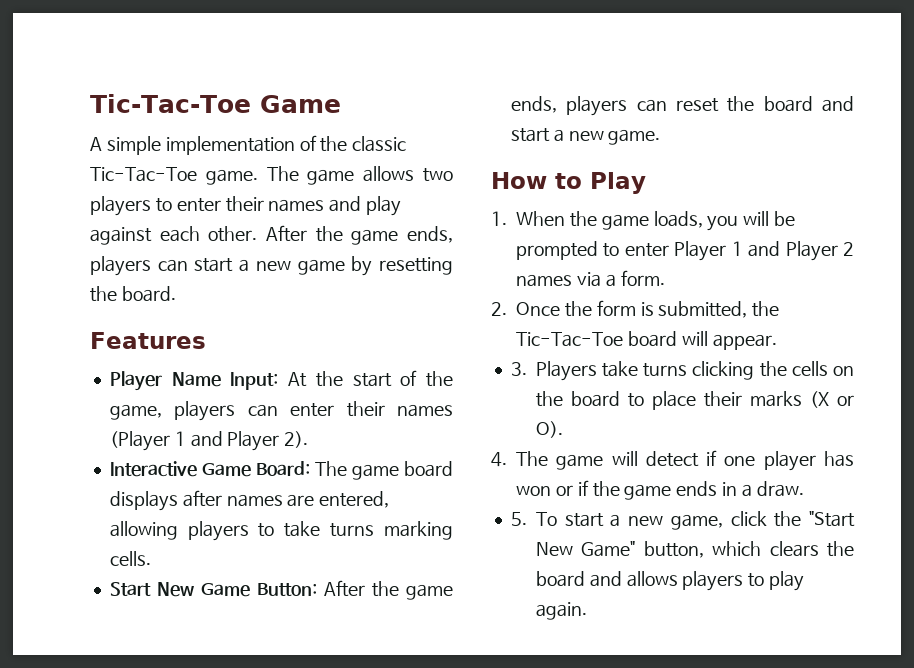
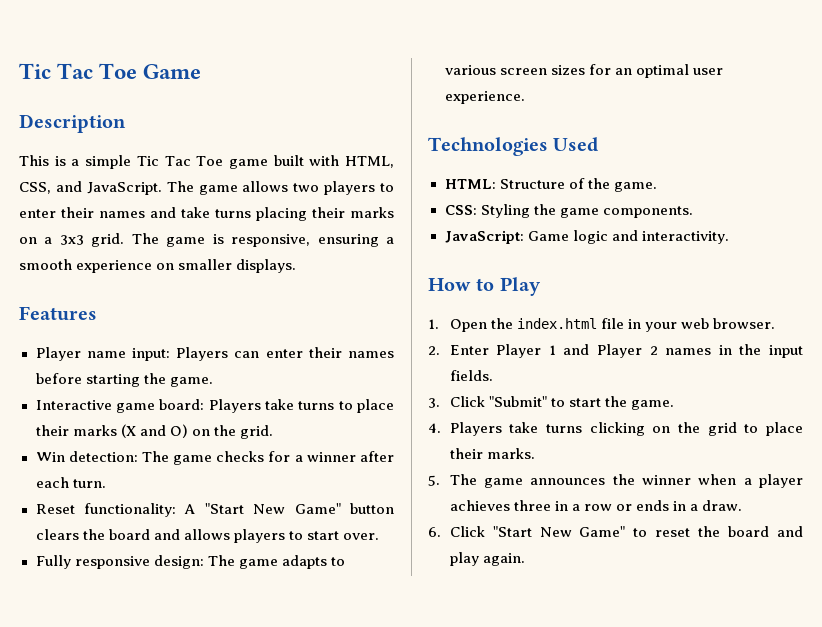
- Tic-Tac-Toe Game
- A simple implementation of the classic Tic-Tac-Toe game.
+ Tic Tac Toe Game
+ Description
+ This is a simple Tic Tac Toe game built with HTML, CSS, and JavaScript.
- The game allows two players to enter their names and play against each other. After the game ends, players can start a new game by resetting the board.
+ The game allows two players to enter their names and take turns placing their marks on a 3x3 grid. The game is responsive, ensuring a smooth experience on smaller displays.
  Features
- Player Name Input: At the start of the game, players can enter their names (Player 1 and Player 2).
- Interactive Game Board: The game board displays after names are entered, allowing players to take turns marking cells.
- Start New Game Button: After the game ends, players can reset the board and start a new game.
+ Player name input: Players can enter their names before starting the game.
+ Interactive game board: Players take turns to place their marks (X and O) on the grid.
+ Win detection: The game checks for a winner after each turn.
+ Reset functionality: A "Start New Game" button clears the board and allows players to start over.
+ Fully responsive design: The game adapts to various screen sizes for an optimal user experience.
+ Technologies Used
+ HTML: Structure of the game.
+ CSS: Styling the game components.
+ JavaScript: Game logic and interactivity.
  How to Play
- 1. When the game loads, you will be prompted to enter Player 1 and Player 2 names via a form.
- 2. Once the form is submitted, the Tic-Tac-Toe board will appear.
- 3. Players take turns clicking the cells on the board to place their marks (X or O).
- 4. The game will detect if one player has won or if the game ends in a draw.
- 5. To start a new game, click the "Start New Game" button, which clears the board and allows players to play again.
+ 1. Open the index.html file in your web browser.
+ 2. Enter Player 1 and Player 2 names in the input fields.
+ 3. Click "Submit" to start the game.
+ 4. Players take turns clicking on the grid to place their marks.
+ 5. The game announces the winner when a player achieves three in a row or ends in a draw.
+ 6. Click "Start New Game" to reset the board and play again.

